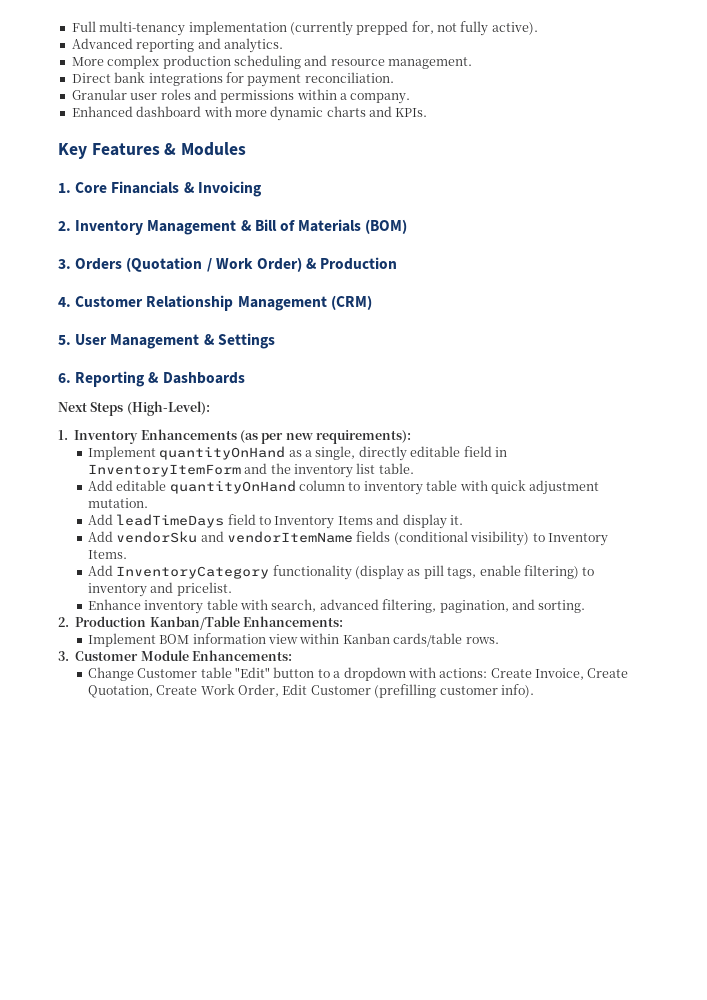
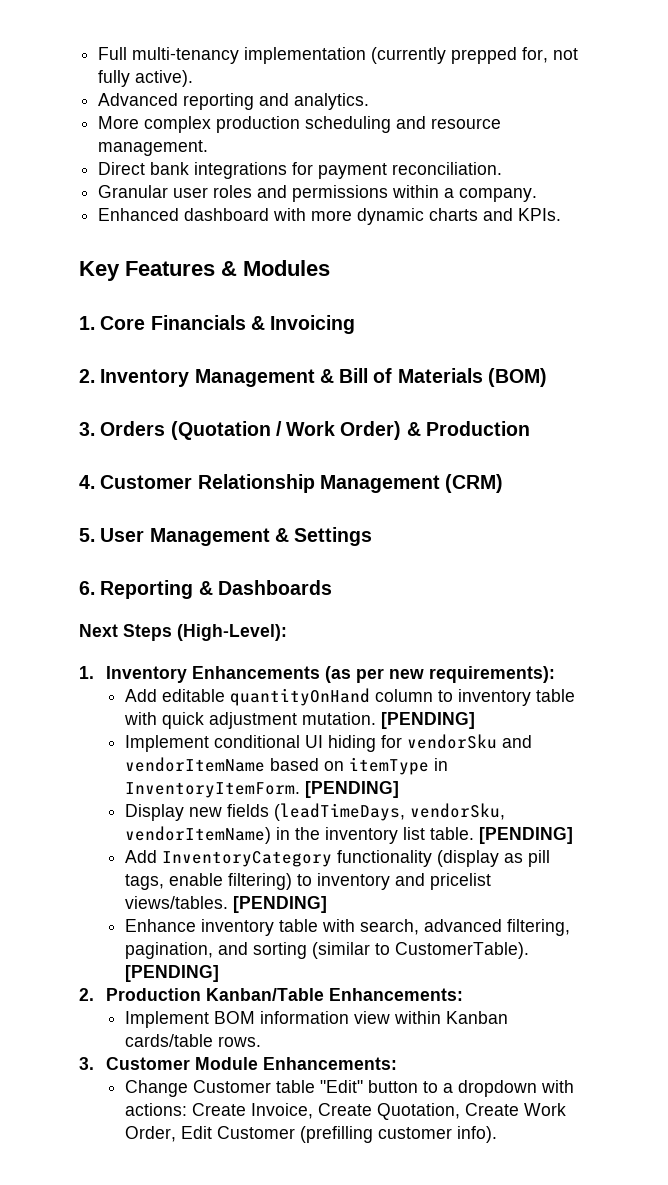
- Implement quantityOnHand as a single, directly editable field in InventoryItemForm and the inventory list table.
- Add editable quantityOnHand column to inventory table with quick adjustment mutation.
- Add leadTimeDays field to Inventory Items and display it.
- Add vendorSku and vendorItemName fields (conditional visibility) to Inventory Items.
+ Add editable quantityOnHand column to inventory table with quick adjustment mutation. [PENDING]
+ Implement conditional UI hiding for vendorSku and vendorItemName based on itemType in InventoryItemForm. [PENDING]
+ Display new fields (leadTimeDays, vendorSku, vendorItemName) in the inventory list table. [PENDING]
- Add InventoryCategory functionality (display as pill tags, enable filtering) to inventory and pricelist.
+ Add InventoryCategory functionality (display as pill tags, enable filtering) to inventory and pricelist views/tables. [PENDING]
- Enhance inventory table with search, advanced filtering, pagination, and sorting.
+ Enhance inventory table with search, advanced filtering, pagination, and sorting (similar to CustomerTable). [PENDING]

